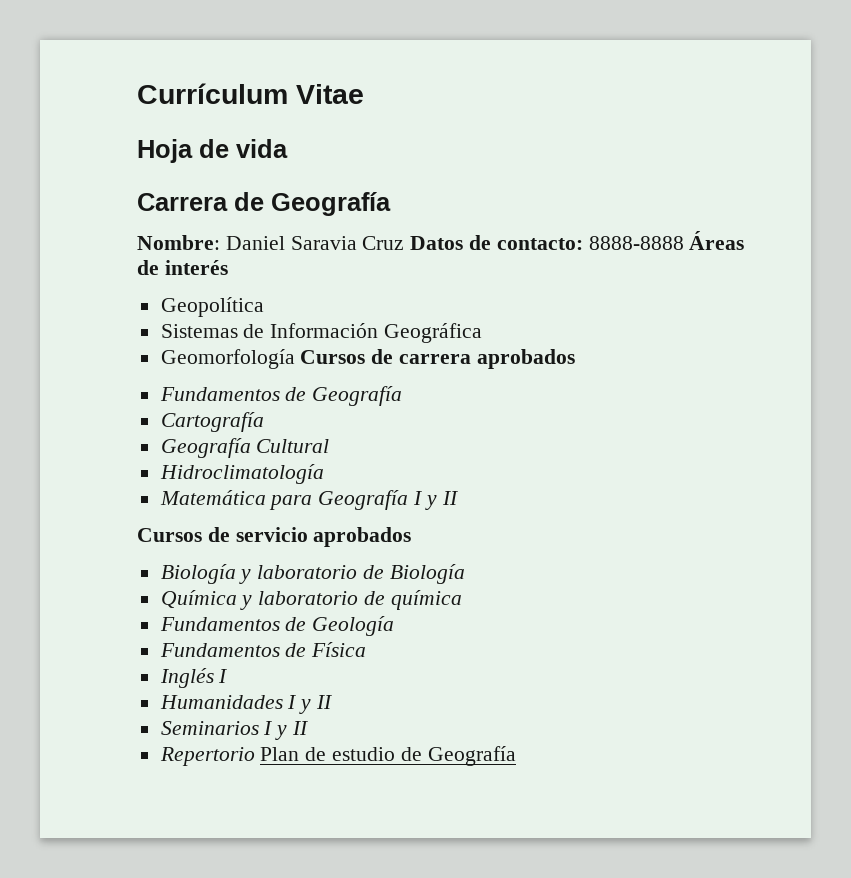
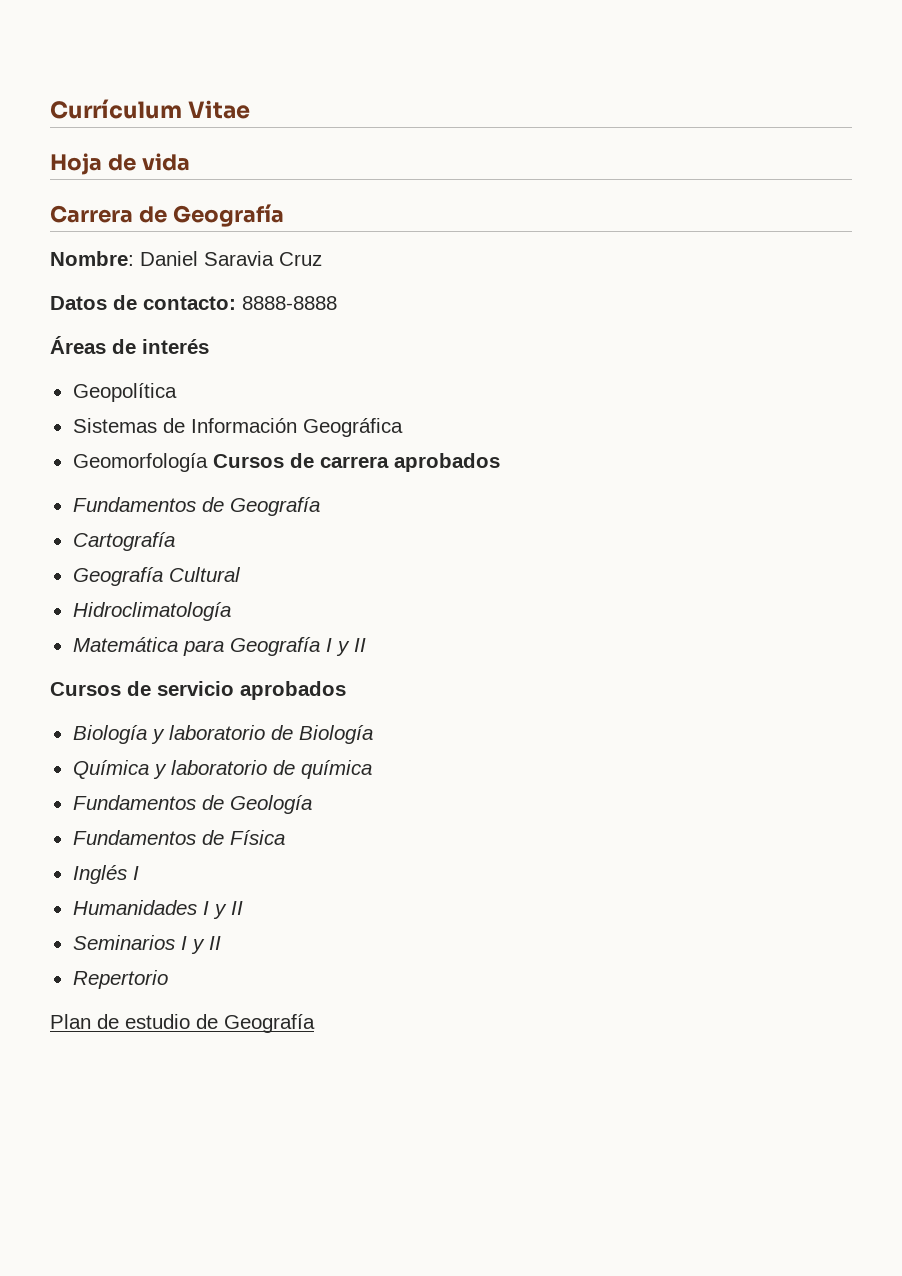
- Nombre: Daniel Saravia Cruz Datos de contacto: 8888-8888 Áreas de interés
+ Nombre: Daniel Saravia Cruz
+ Datos de contacto: 8888-8888
+ Áreas de interés
- Repertorio Plan de estudio de Geografía
+ Repertorio
+ Plan de estudio de Geografía

